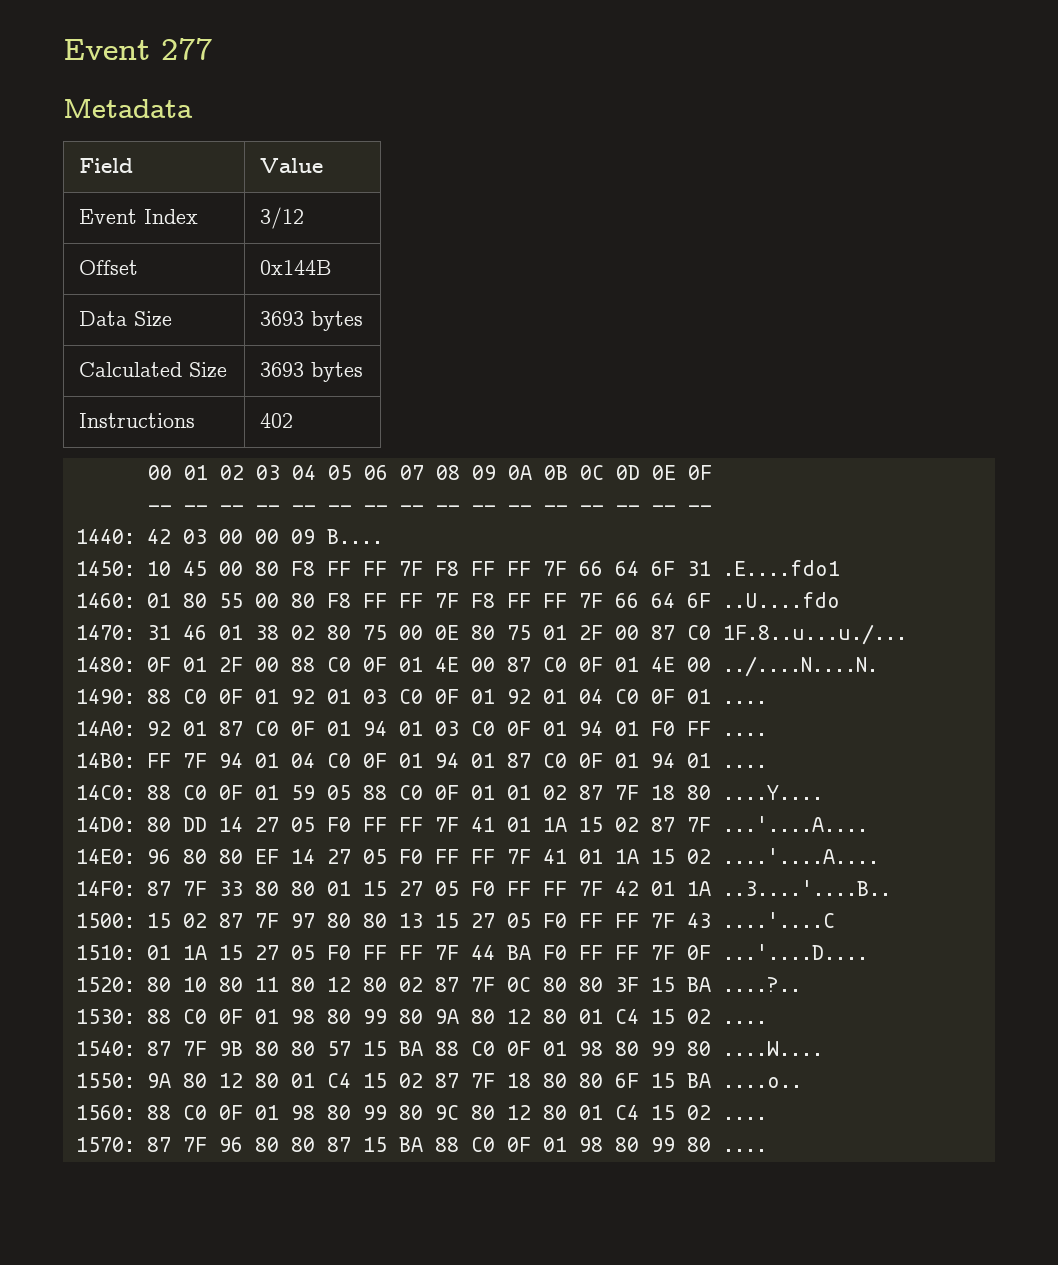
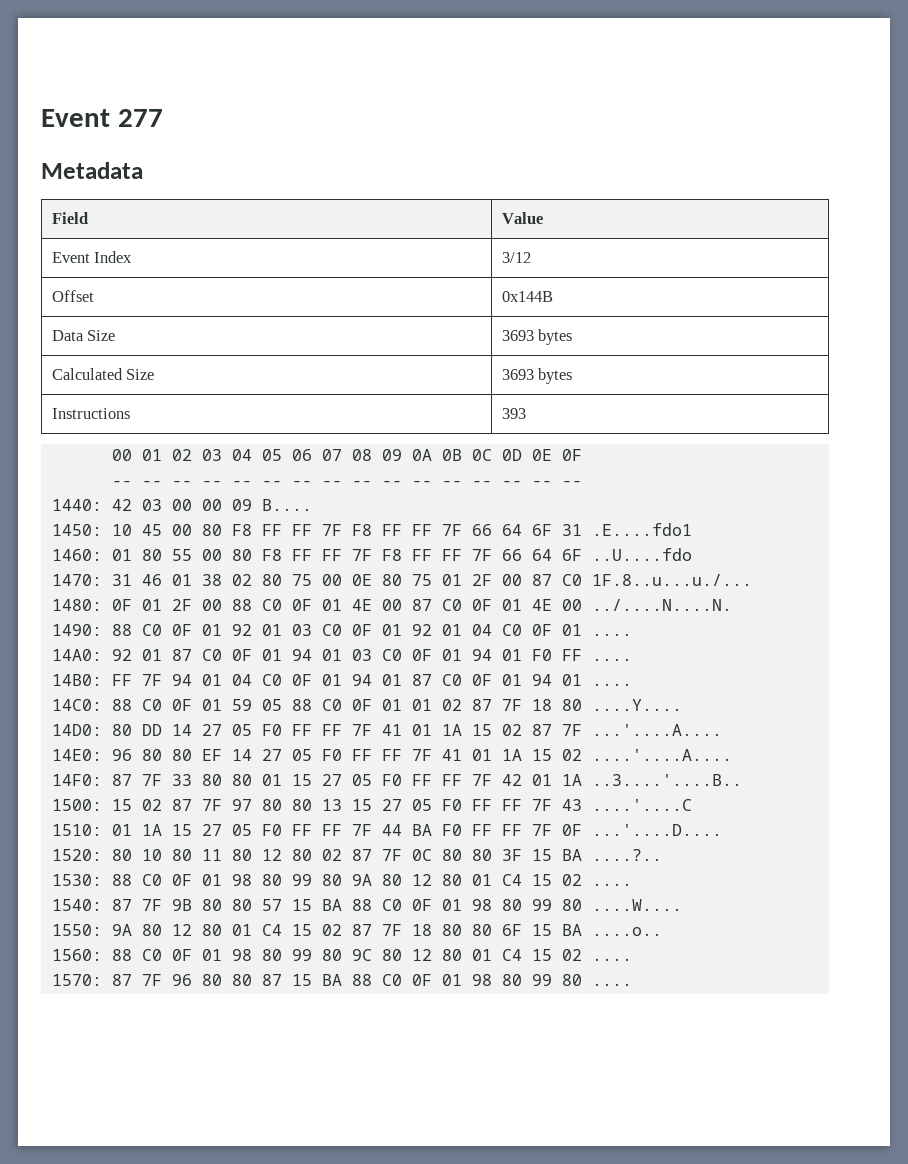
- Instructions | 402
+ Instructions | 393

